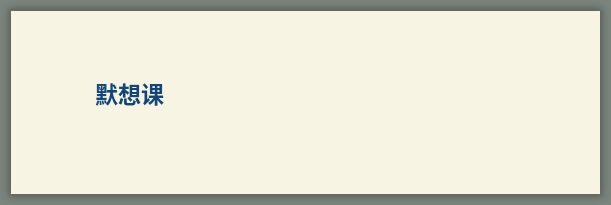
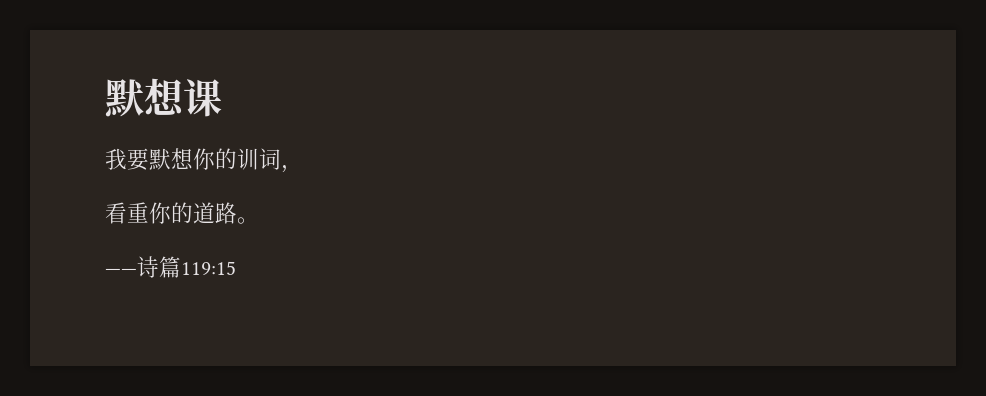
+ 我要默想你的训词，
+ 看重你的道路。
+ ——诗篇119:15

